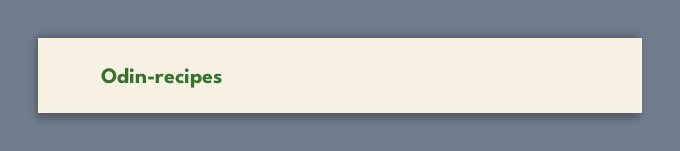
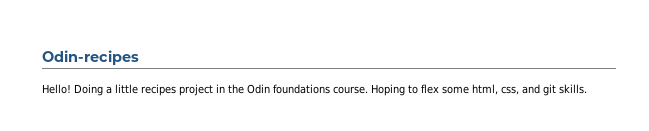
+ Hello! Doing a little recipes project in the Odin foundations course. Hoping to flex some html, css, and git skills.

